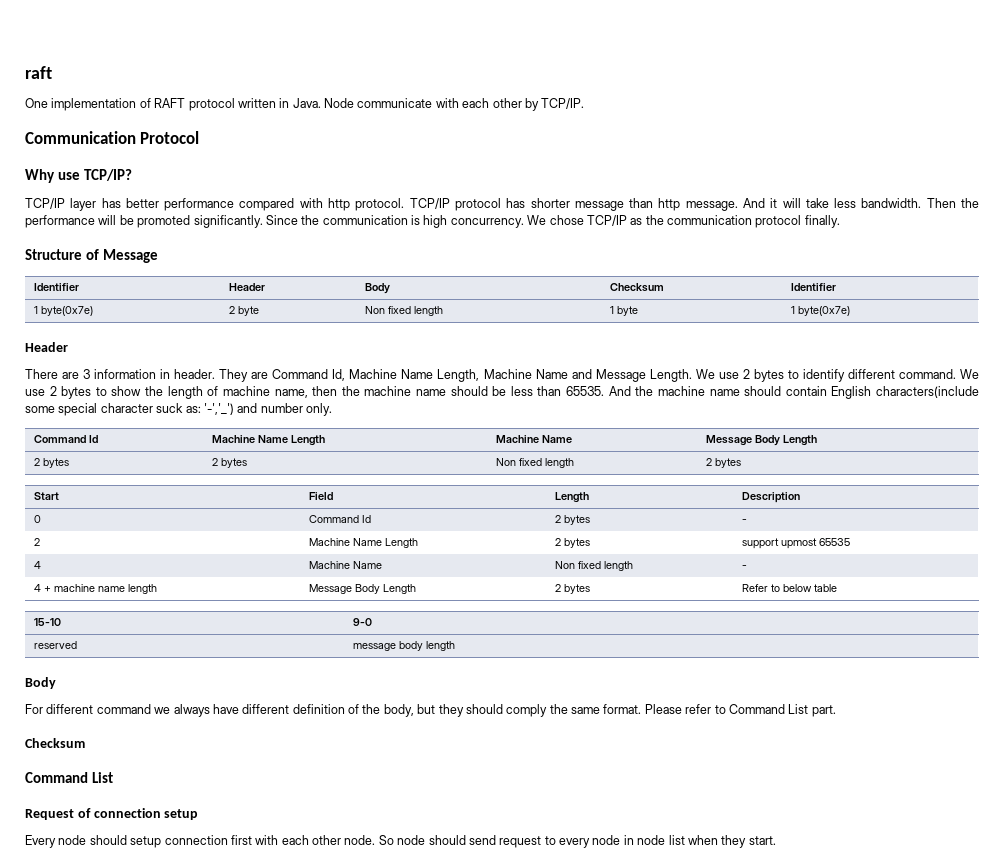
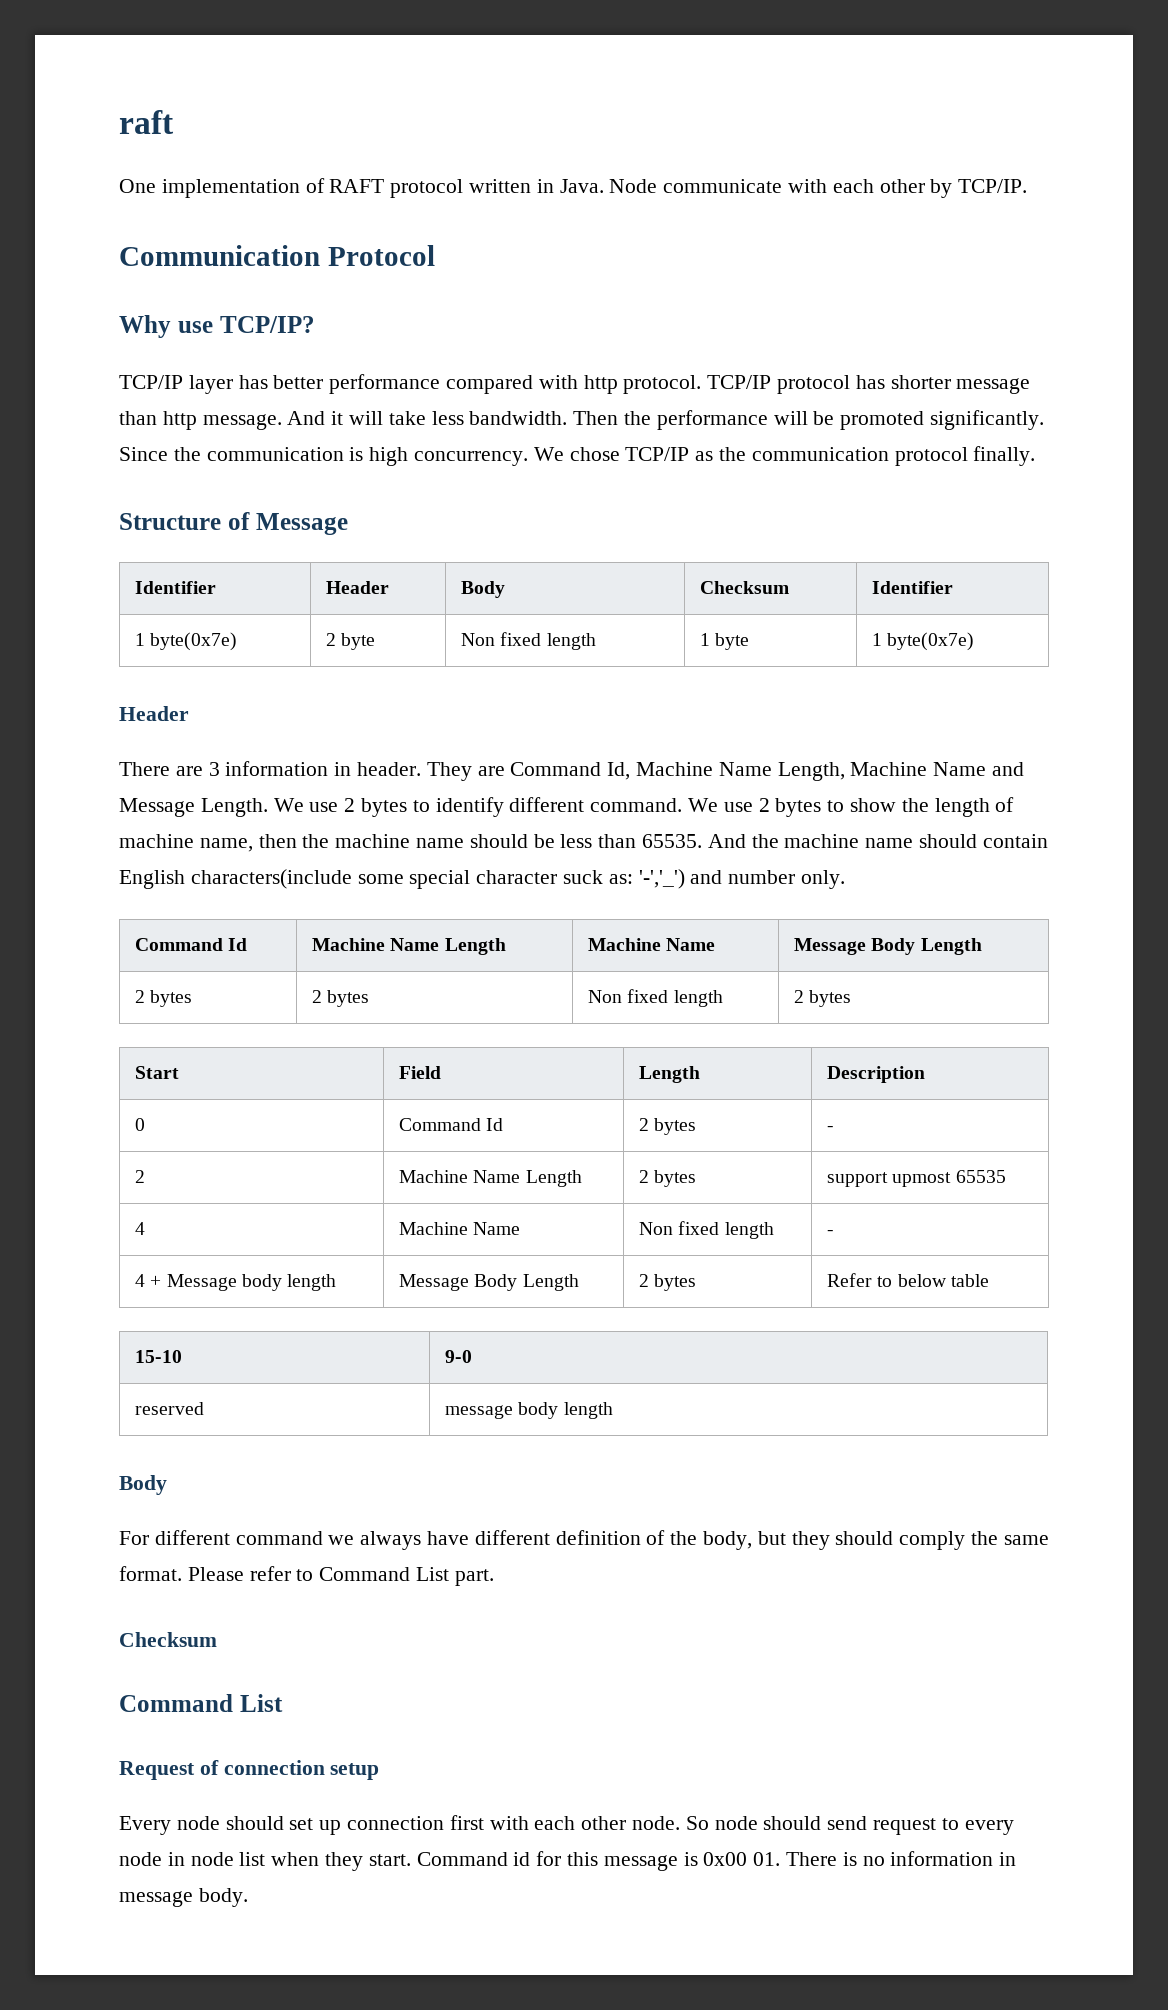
- 4 + machine name length | Message Body Length | 2 bytes | Refer to below table
+ 4 + Message body length | Message Body Length | 2 bytes | Refer to below table
- Every node should setup connection first with each other node.
+ Every node should set up connection first with each other node.
+ Command id for this message is 0x00 01. There is no information in message body.

